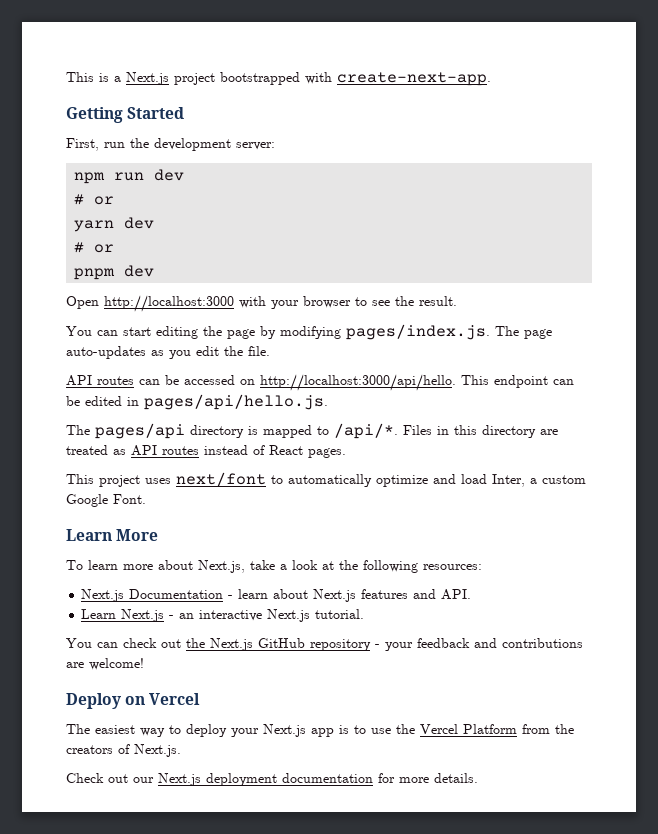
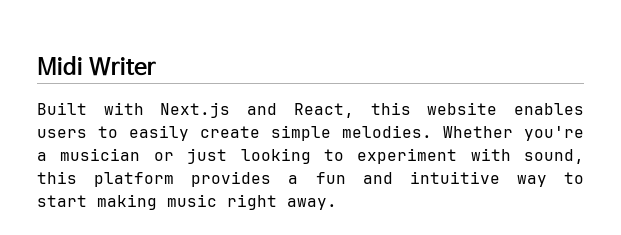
- This is a Next.js project bootstrapped with create-next-app.
- Getting Started
- First, run the development server:
- npm run dev
- # or
- yarn dev
- # or
- pnpm dev
- Open http://localhost:3000 with your browser to see the result.
- You can start editing the page by modifying pages/index.js. The page auto-updates as you edit the file.
- API routes can be accessed on http://localhost:3000/api/hello. This endpoint can be edited in pages/api/hello.js.
- The pages/api directory is mapped to /api/*. Files in this directory are treated as API routes instead of React pages.
- This project uses next/font to automatically optimize and load Inter, a custom Google Font.
- Learn More
- To learn more about Next.js, take a look at the following resources:
- Next.js Documentation - learn about Next.js features and API.
- Learn Next.js - an interactive Next.js tutorial.
- You can check out the Next.js GitHub repository - your feedback and contributions are welcome!
- Deploy on Vercel
- The easiest way to deploy your Next.js app is to use the Vercel Platform from the creators of Next.js.
- Check out our Next.js deployment documentation for more details.
+ Midi Writer
+ Built with Next.js and React, this website enables users to easily create simple melodies. Whether you're a musician or just looking to experiment with sound, this platform provides a fun and intuitive way to start making music right away.

